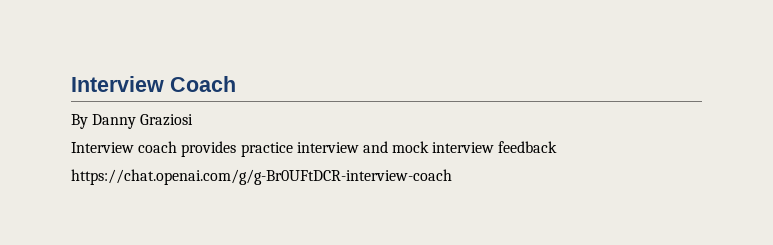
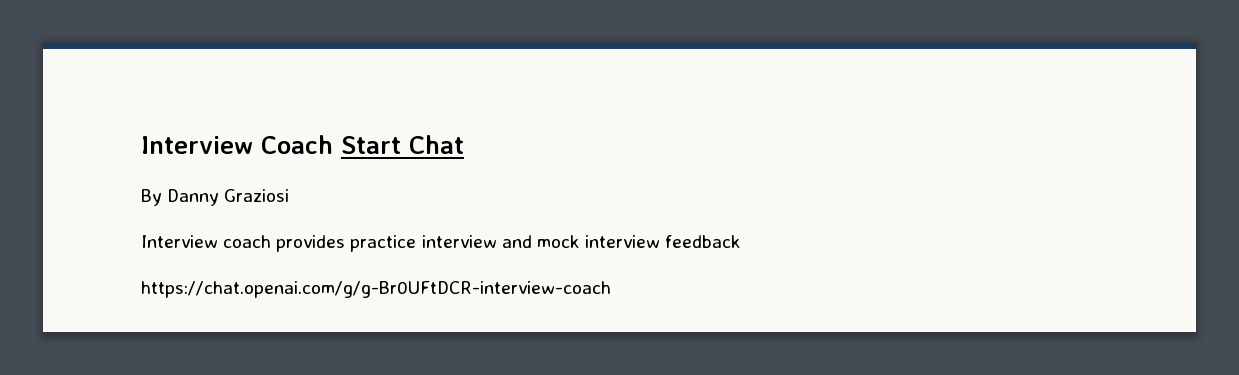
- Interview Coach
+ Interview Coach Start Chat

